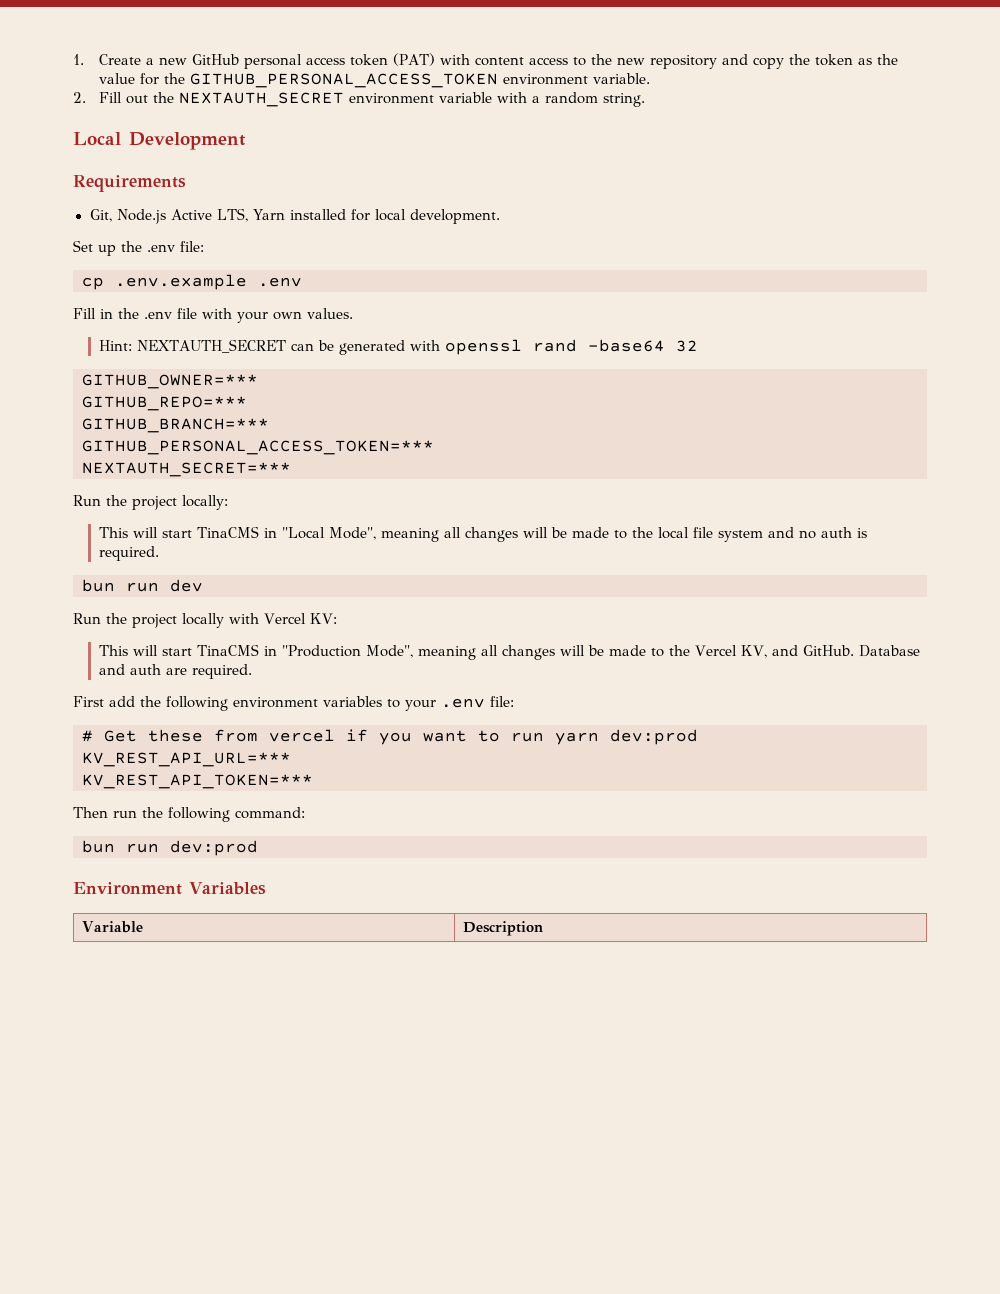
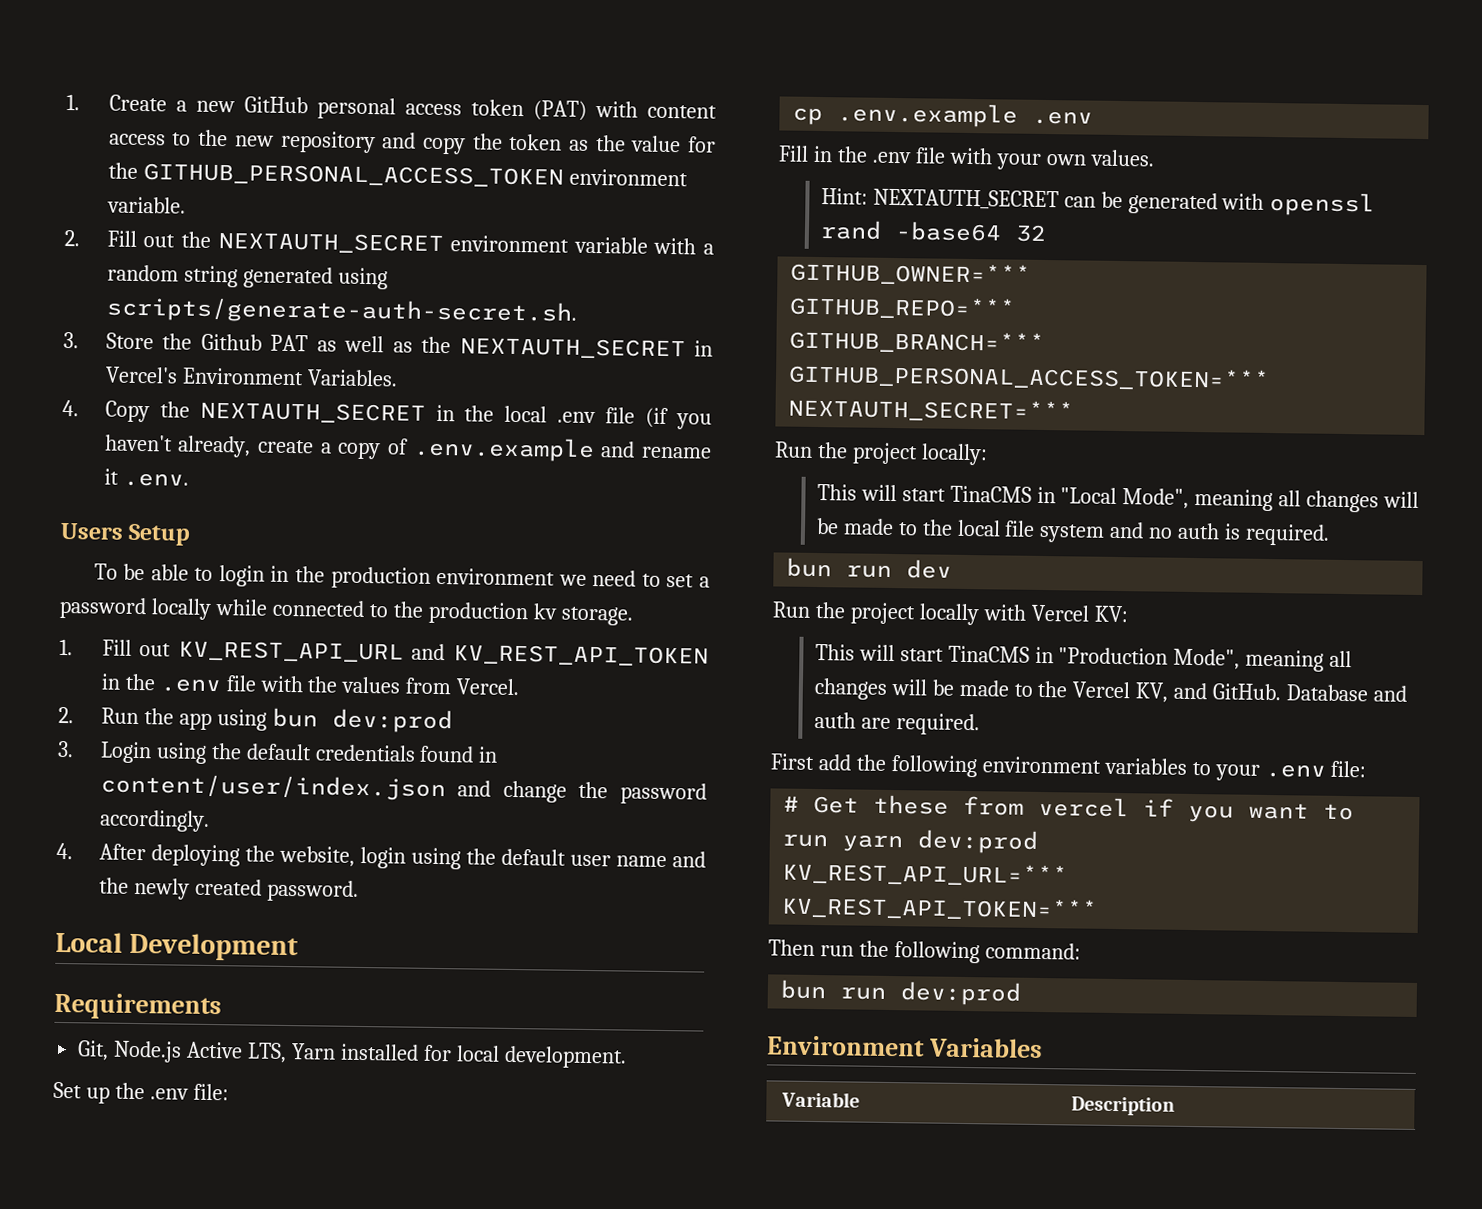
- 2. Fill out the NEXTAUTH_SECRET environment variable with a random string.
+ 2. Fill out the NEXTAUTH_SECRET environment variable with a random string generated using scripts/generate-auth-secret.sh.
+ 3. Store the Github PAT as well as the NEXTAUTH_SECRET in Vercel's Environment Variables.
+ 4. Copy the NEXTAUTH_SECRET in the local .env file (if you haven't already, create a copy of .env.example and rename it .env.
+ Users Setup
+ To be able to login in the production environment we need to set a password locally while connected to the production kv storage.
+ 1. Fill out KV_REST_API_URL and KV_REST_API_TOKEN in the .env file with the values from Vercel.
+ 2. Run the app using bun dev:prod
+ 3. Login using the default credentials found in content/user/index.json and change the password accordingly.
+ 4. After deploying the website, login using the default user name and the newly created password.

